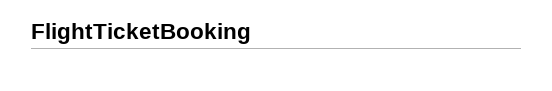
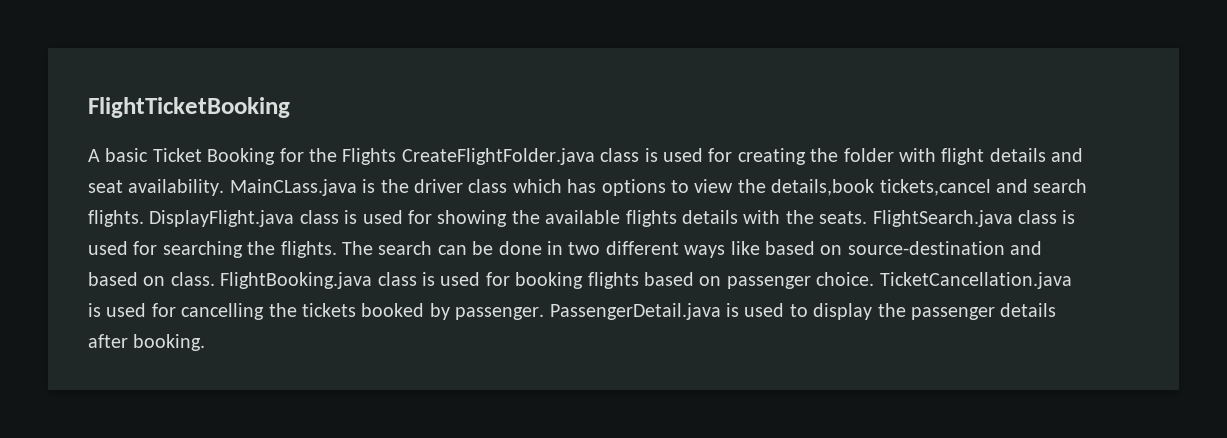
+ A basic Ticket Booking for the Flights CreateFlightFolder.java class is used for creating the folder with flight details and seat availability. MainCLass.java is the driver class which has options to view the details,book tickets,cancel and search flights. DisplayFlight.java class is used for showing the available flights details with the seats. FlightSearch.java class is used for searching the flights. The search can be done in two different ways like based on source-destination and based on class. FlightBooking.java class is used for booking flights based on passenger choice. TicketCancellation.java is used for cancelling the tickets booked by passenger. PassengerDetail.java is used to display the passenger details after booking.

